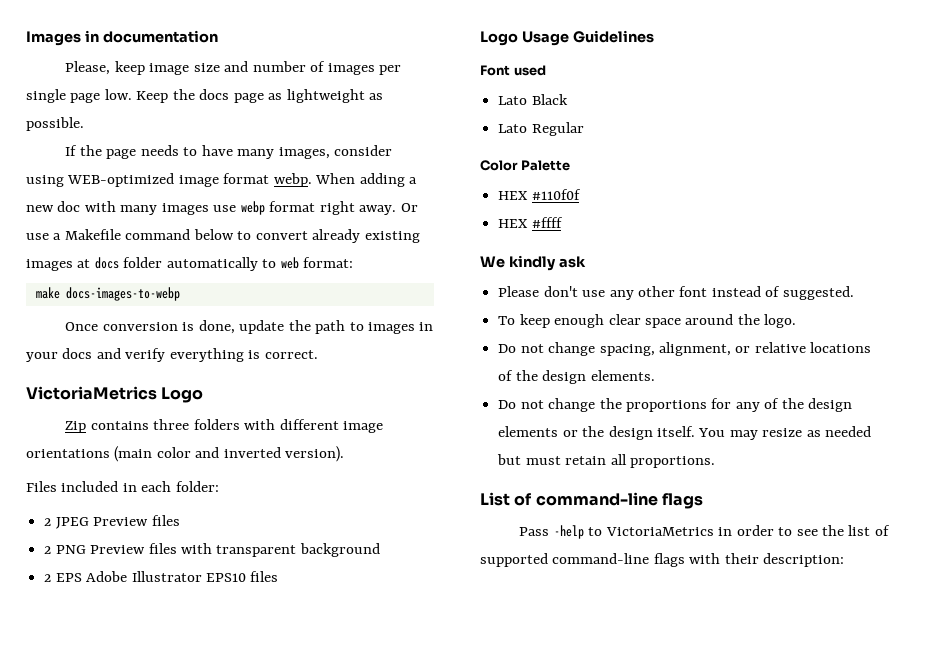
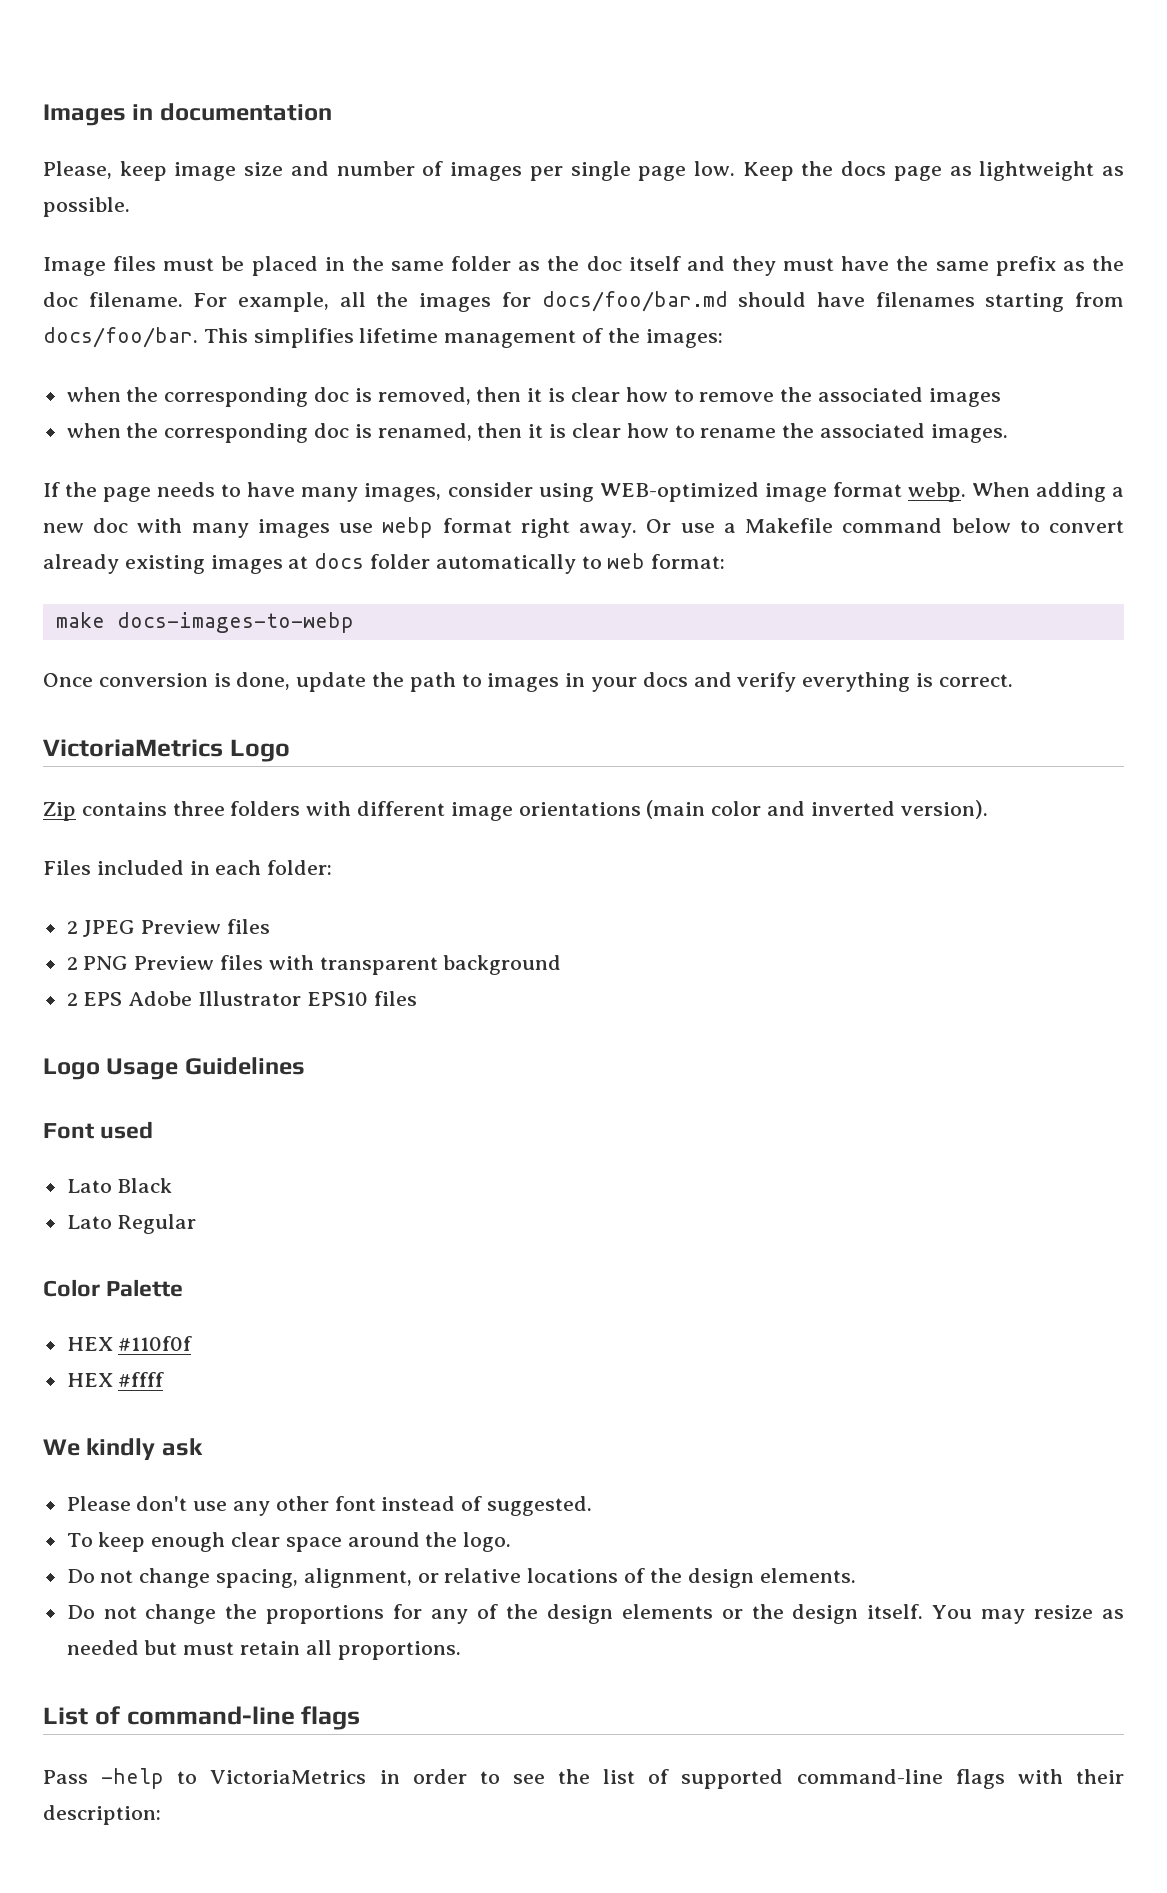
+ Image files must be placed in the same folder as the doc itself and they must have the same prefix as the doc filename. For example, all the images for docs/foo/bar.md should have filenames starting from docs/foo/bar. This simplifies lifetime management of the images:
+ when the corresponding doc is removed, then it is clear how to remove the associated images
+ when the corresponding doc is renamed, then it is clear how to rename the associated images.

